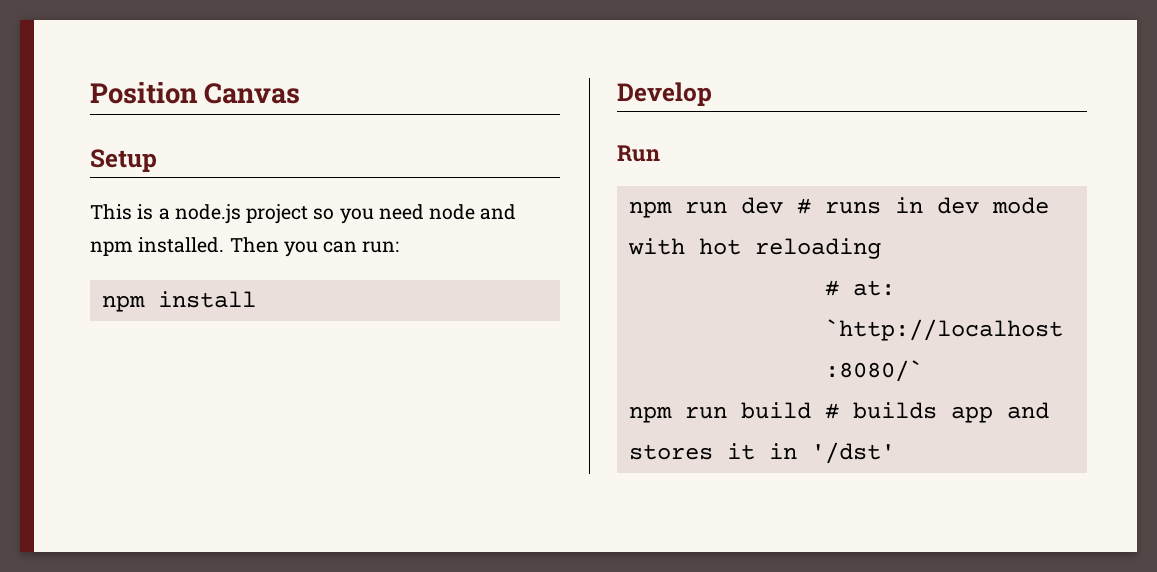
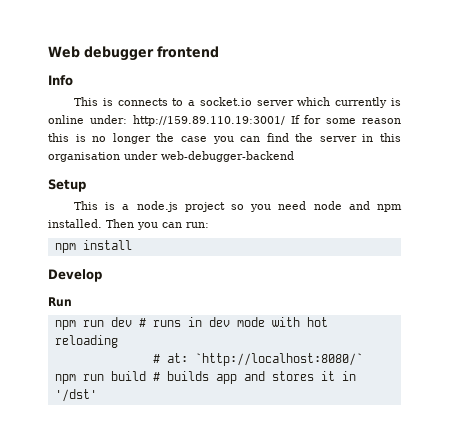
- Position Canvas
+ Web debugger frontend
+ Info
+ This is connects to a socket.io server which currently is online under: http://159.89.110.19:3001/ If for some reason this is no longer the case you can find the server in this organisation under web-debugger-backend

